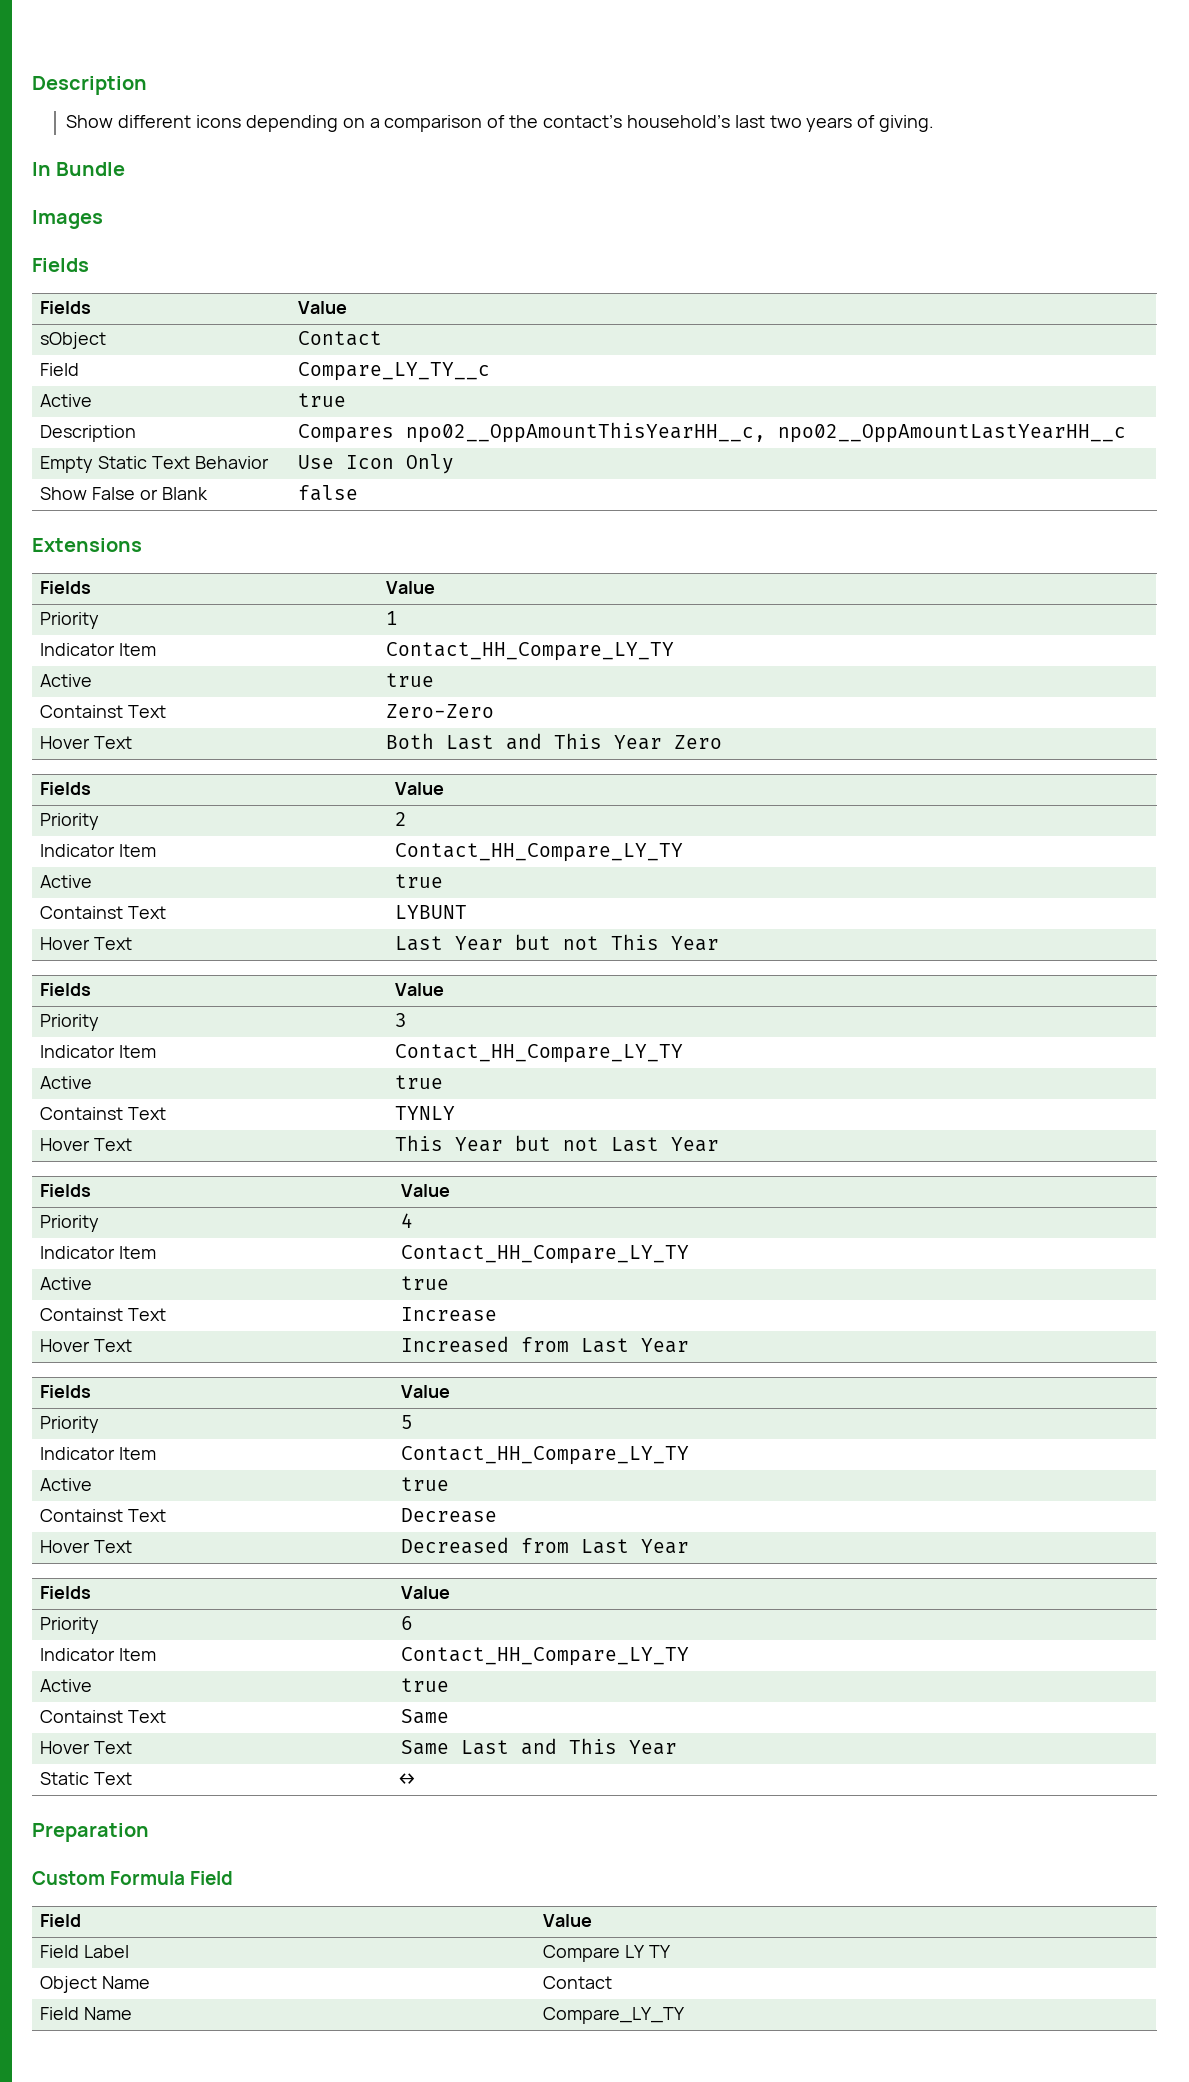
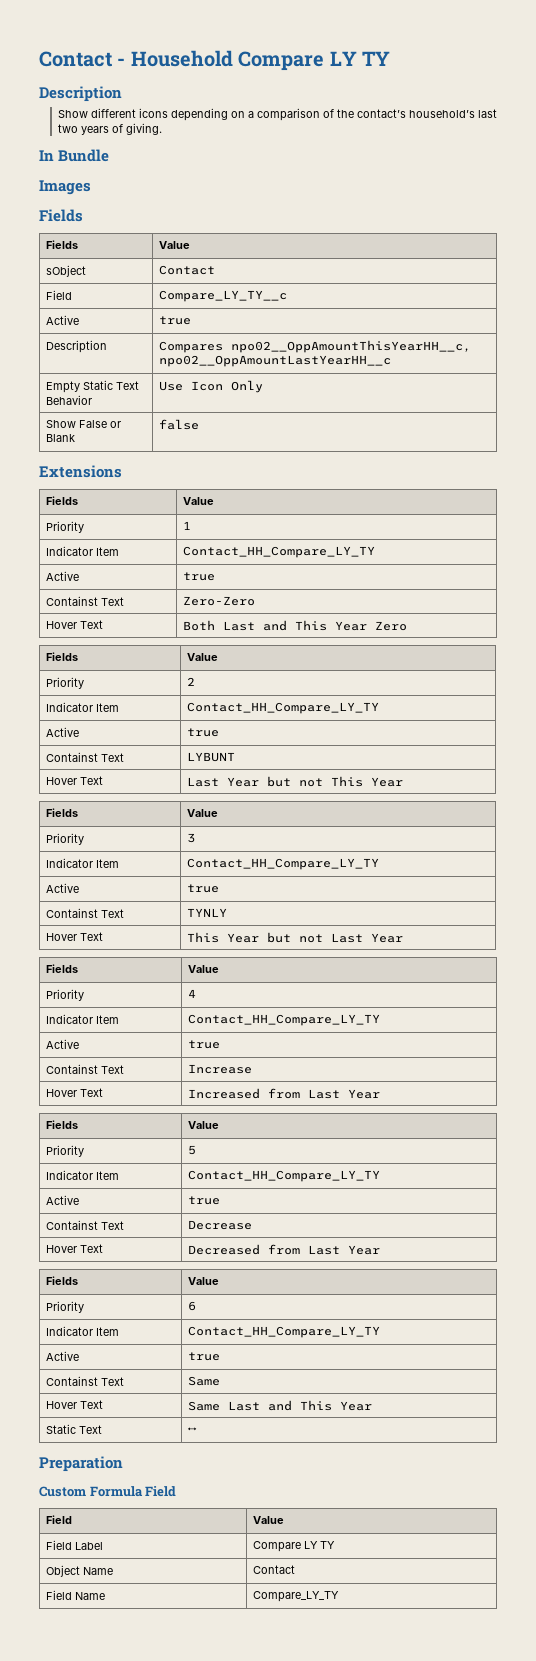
+ Contact - Household Compare LY TY

